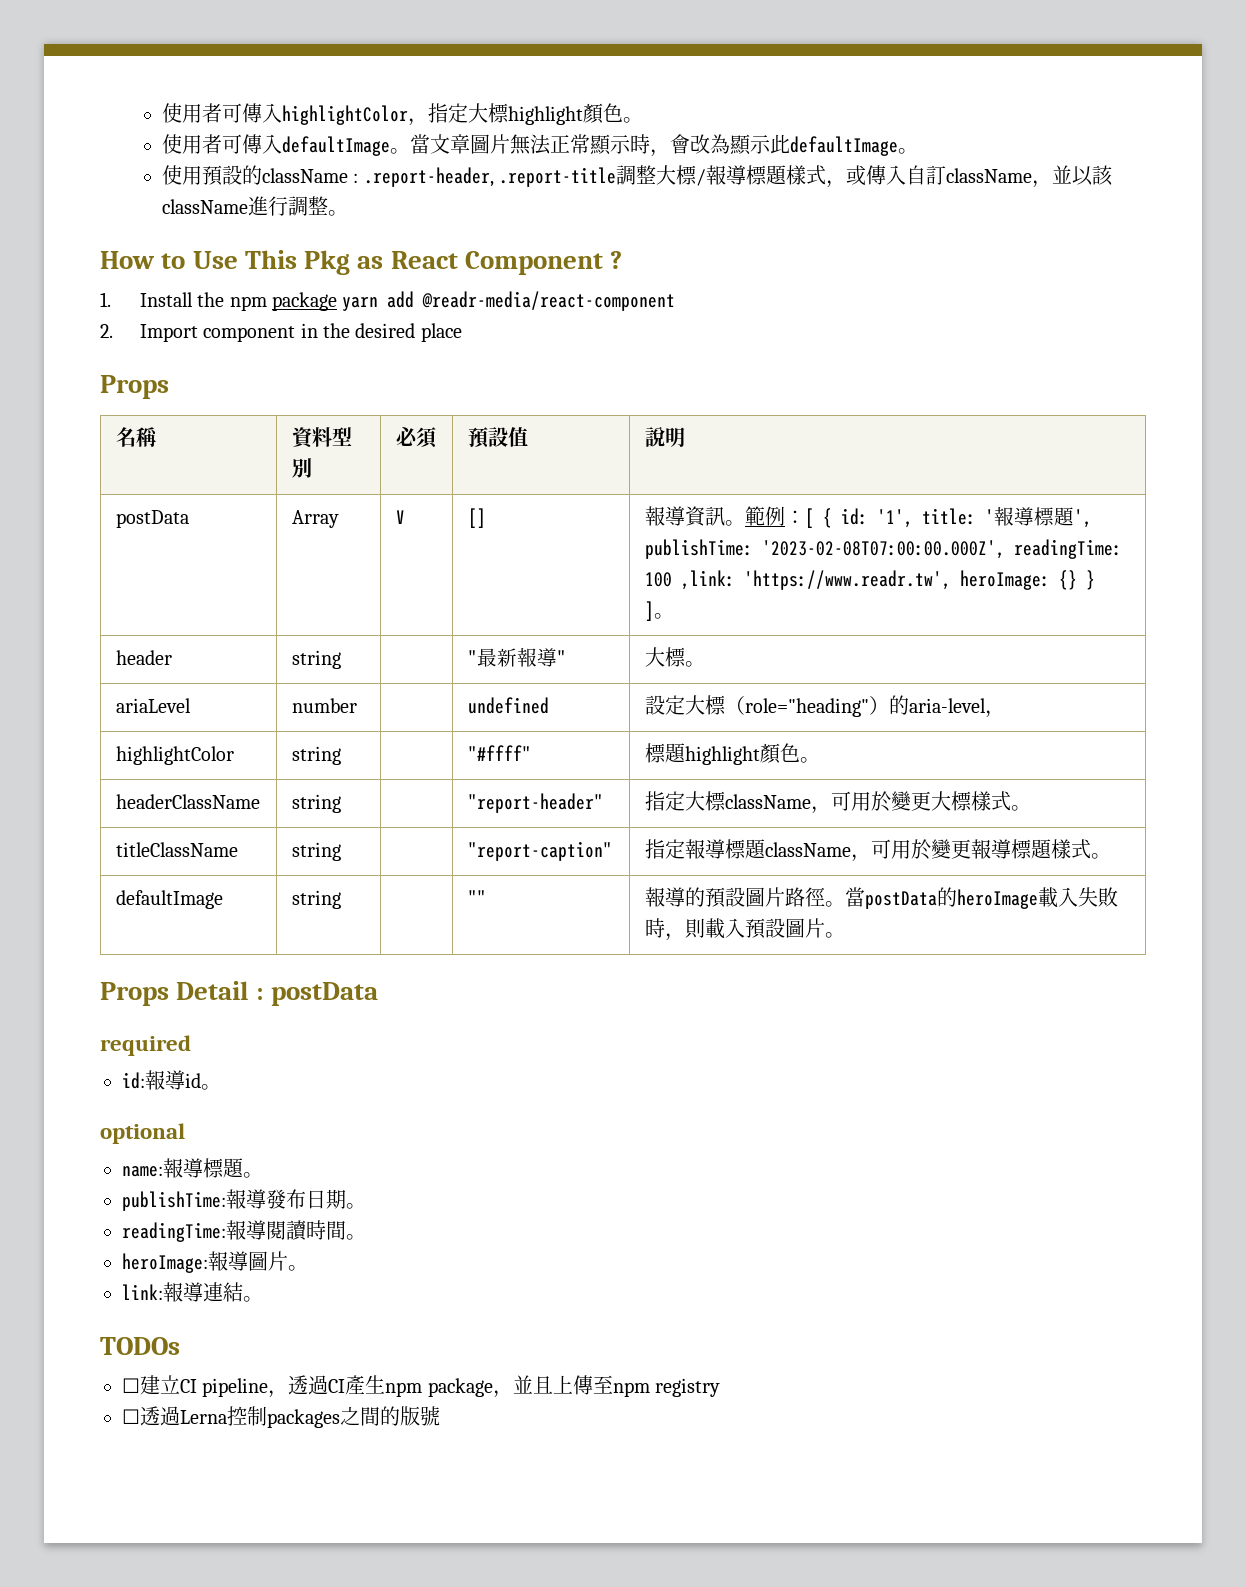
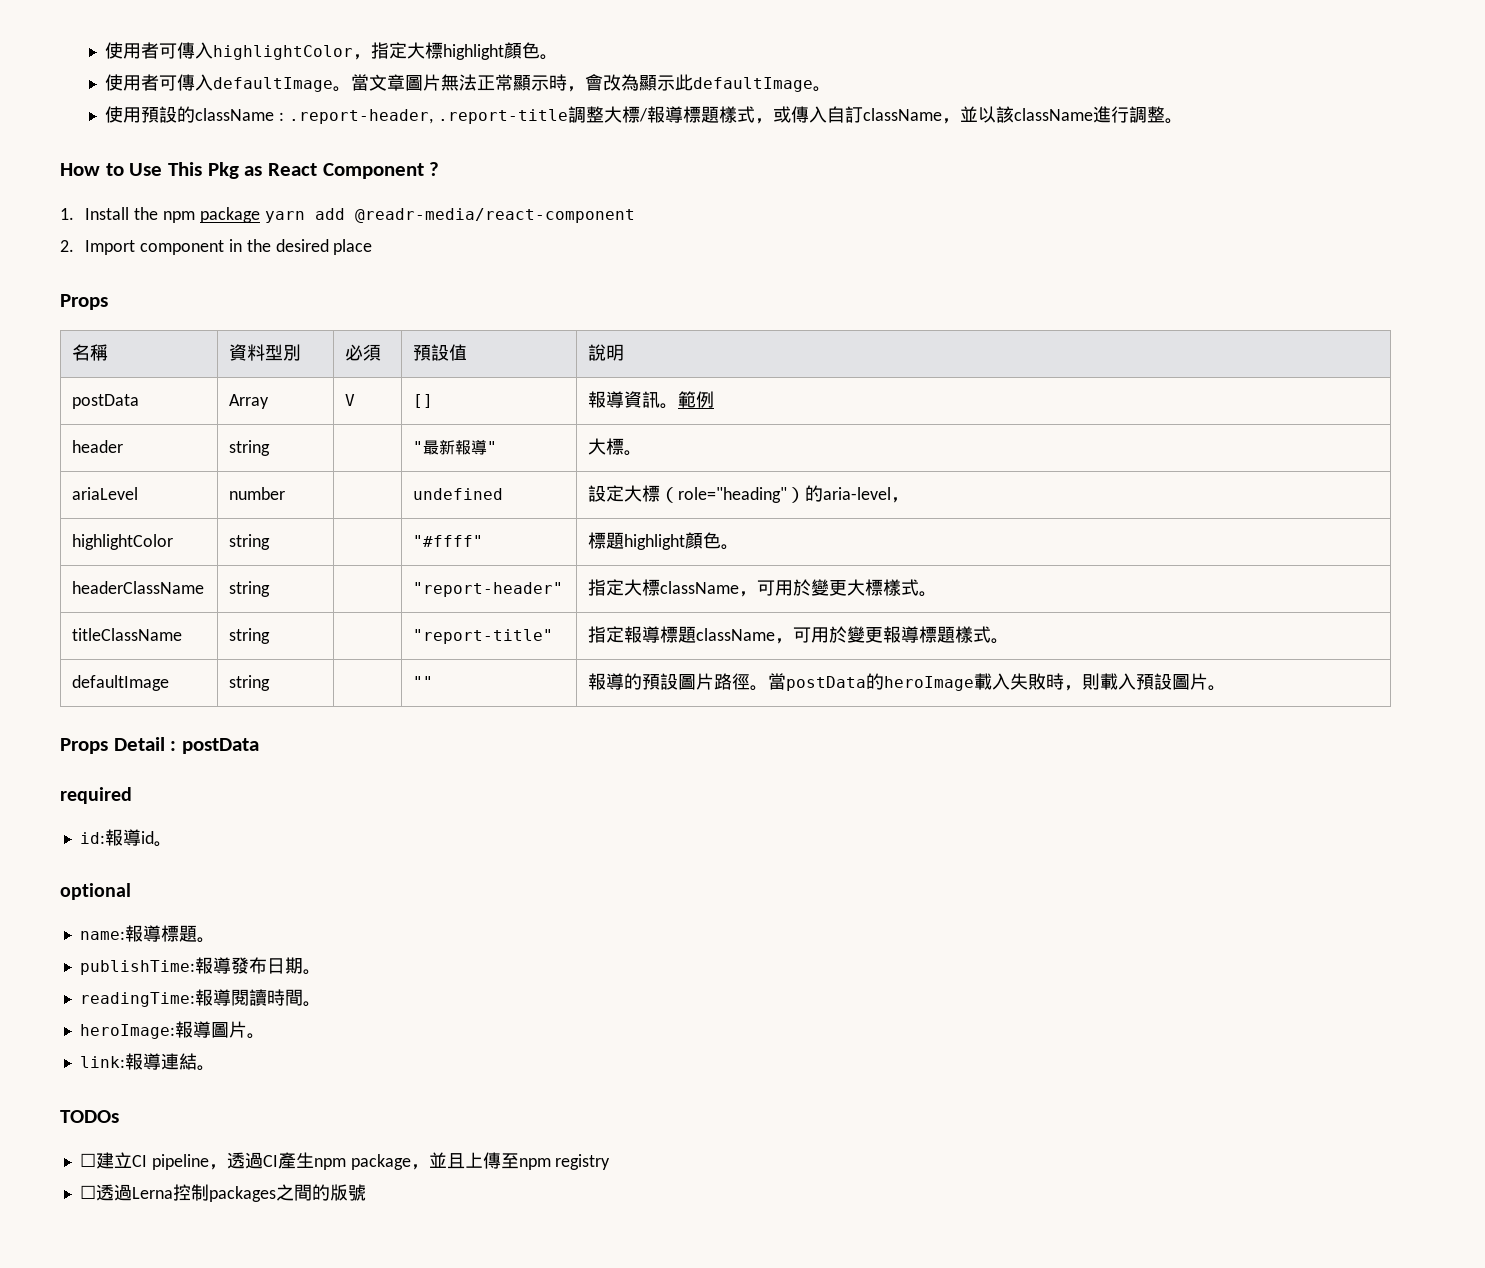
- postData | Array | V | [] | 報導資訊。範例：[ { id: '1', title: '報導標題', publishTime: '2023-02-08T07:00:00.000Z', readingTime: 100 ,link: 'https://www.readr.tw', heroImage: {} } ]。
+ postData | Array | V | [] | 報導資訊。範例
- titleClassName | string | | "report-caption" | 指定報導標題className，可用於變更報導標題樣式。
+ titleClassName | string | | "report-title" | 指定報導標題className，可用於變更報導標題樣式。

